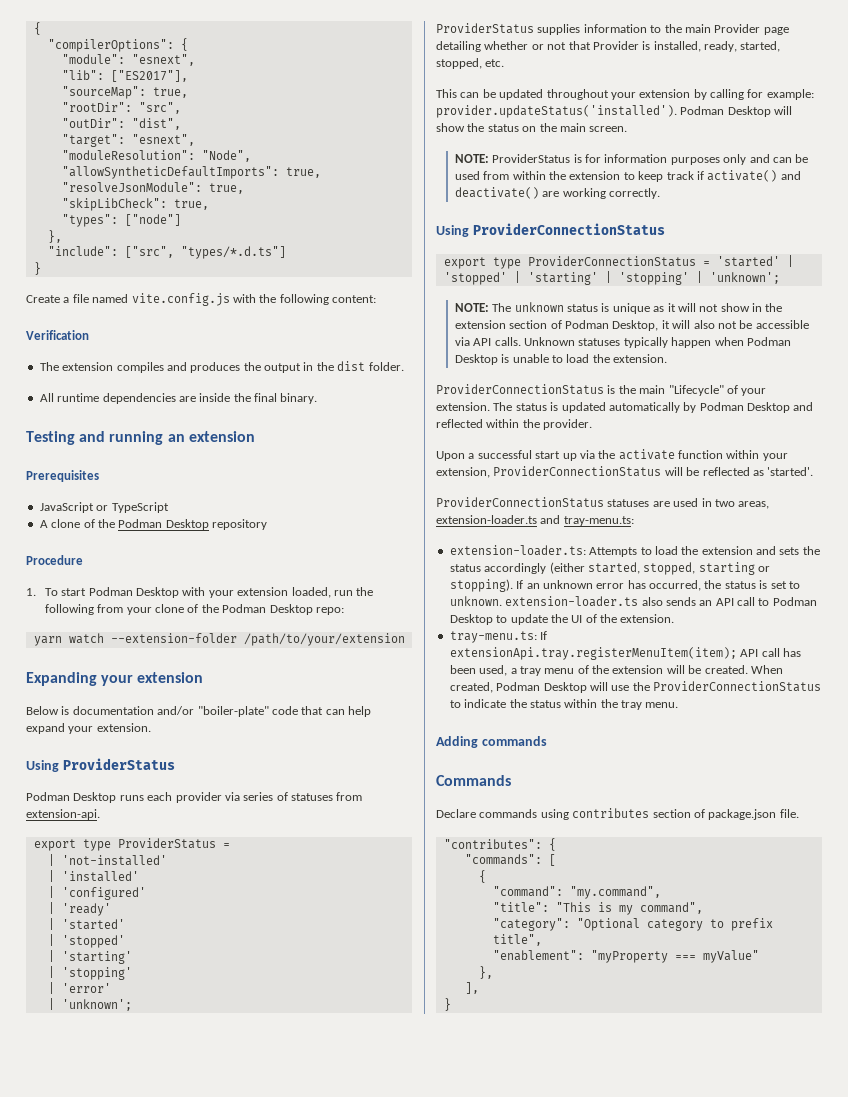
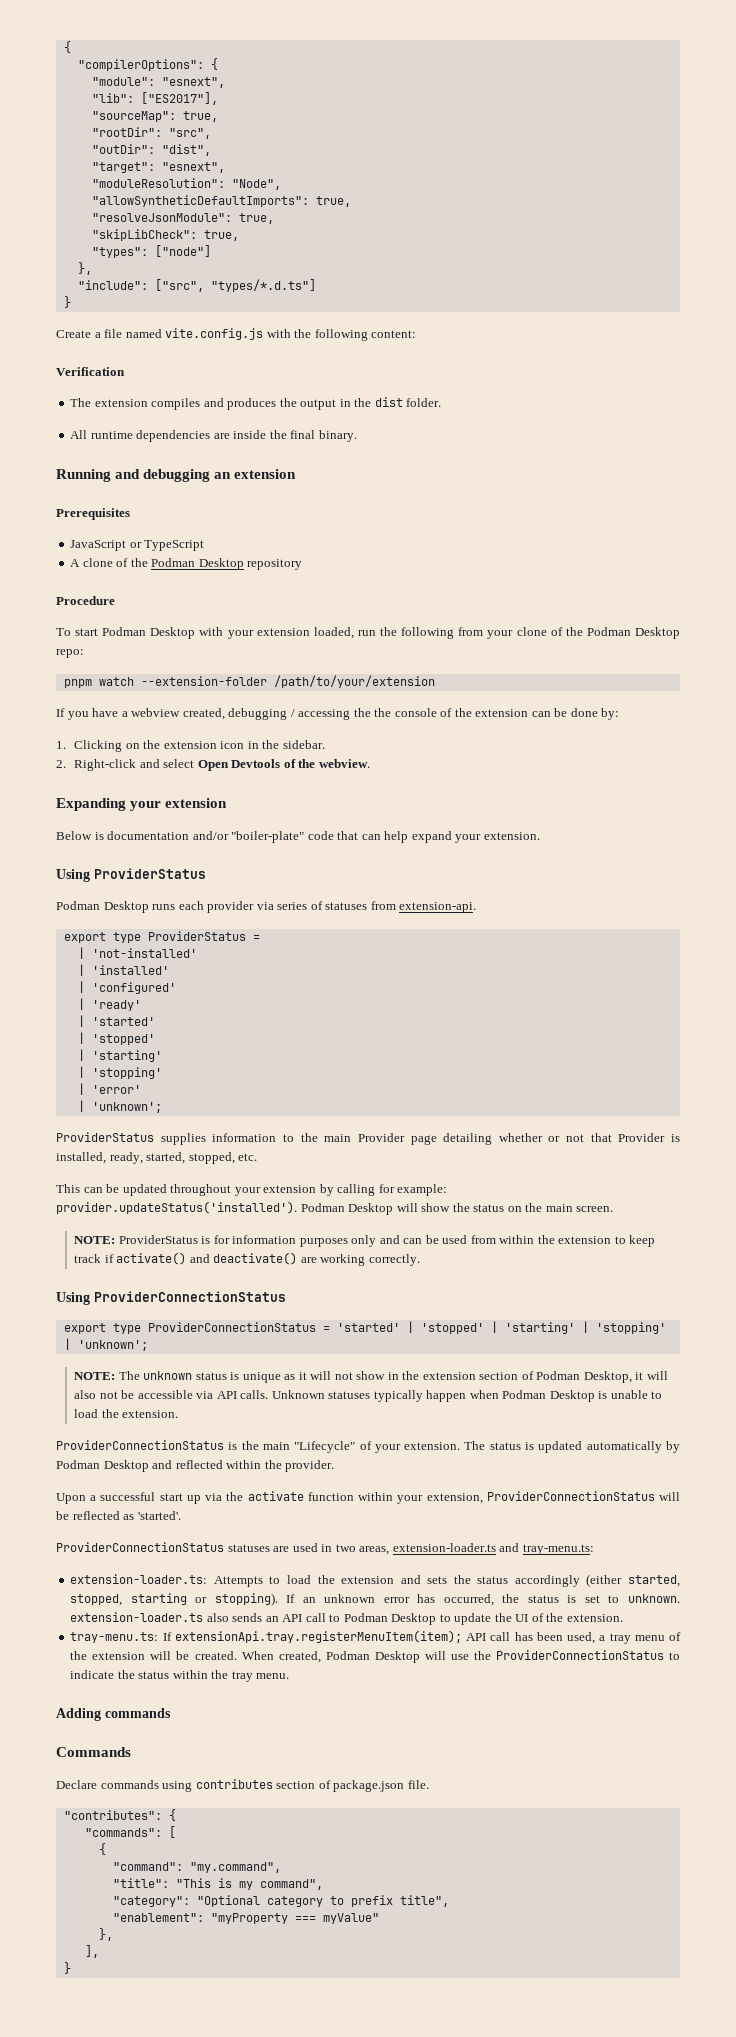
- Testing and running an extension
+ Running and debugging an extension
- 1. To start Podman Desktop with your extension loaded, run the following from your clone of the Podman Desktop repo:
+ To start Podman Desktop with your extension loaded, run the following from your clone of the Podman Desktop repo:
- yarn watch --extension-folder /path/to/your/extension
+ pnpm watch --extension-folder /path/to/your/extension
+ If you have a webview created, debugging / accessing the the console of the extension can be done by:
+ 1. Clicking on the extension icon in the sidebar.
+ 2. Right-click and select Open Devtools of the webview.

